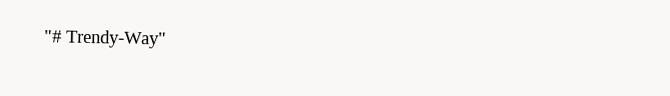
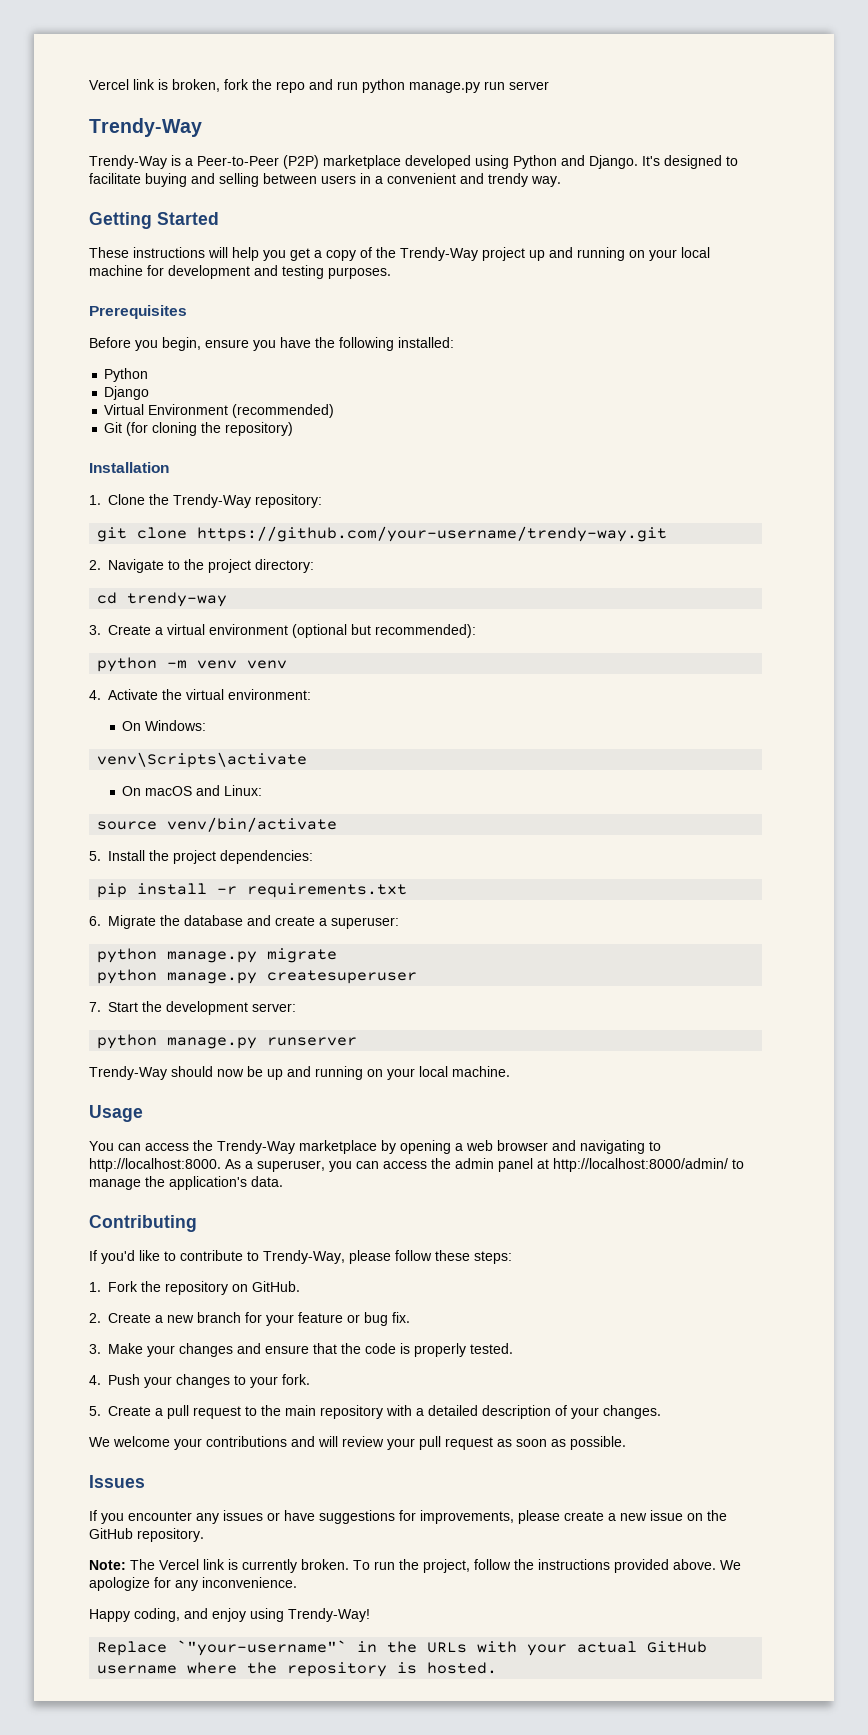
- "# Trendy-Way"
+ Vercel link is broken, fork the repo and run python manage.py run server
+ Trendy-Way
+ Trendy-Way is a Peer-to-Peer (P2P) marketplace developed using Python and Django. It's designed to facilitate buying and selling between users in a convenient and trendy way.
+ Getting Started
+ These instructions will help you get a copy of the Trendy-Way project up and running on your local machine for development and testing purposes.
+ Prerequisites
+ Before you begin, ensure you have the following installed:
+ Python
+ Django
+ Virtual Environment (recommended)
+ Git (for cloning the repository)
+ Installation
+ 1. Clone the Trendy-Way repository:
+ git clone https://github.com/your-username/trendy-way.git
+ 2. Navigate to the project directory:
+ cd trendy-way
+ 3. Create a virtual environment (optional but recommended):
+ python -m venv venv
+ 4. Activate the virtual environment:
+ On Windows:
+ venv\Scripts\activate
+ On macOS and Linux:
+ source venv/bin/activate
+ 5. Install the project dependencies:
+ pip install -r requirements.txt
+ 6. Migrate the database and create a superuser:
+ python manage.py migrate
+ python manage.py createsuperuser
+ 7. Start the development server:
+ python manage.py runserver
+ Trendy-Way should now be up and running on your local machine.
+ Usage
+ You can access the Trendy-Way marketplace by opening a web browser and navigating to http://localhost:8000. As a superuser, you can access the admin panel at http://localhost:8000/admin/ to manage the application's data.
+ Contributing
+ If you'd like to contribute to Trendy-Way, please follow these steps:
+ 1. Fork the repository on GitHub.
+ 2. Create a new branch for your feature or bug fix.
+ 3. Make your changes and ensure that the code is properly tested.
+ 4. Push your changes to your fork.
+ 5. Create a pull request to the main repository with a detailed description of your changes.
+ We welcome your contributions and will review your pull request as soon as possible.
+ Issues
+ If you encounter any issues or have suggestions for improvements, please create a new issue on the GitHub repository.
+ Note: The Vercel link is currently broken. To run the project, follow the instructions provided above. We apologize for any inconvenience.
+ Happy coding, and enjoy using Trendy-Way!
+ Replace `"your-username"` in the URLs with your actual GitHub username where the repository is hosted.

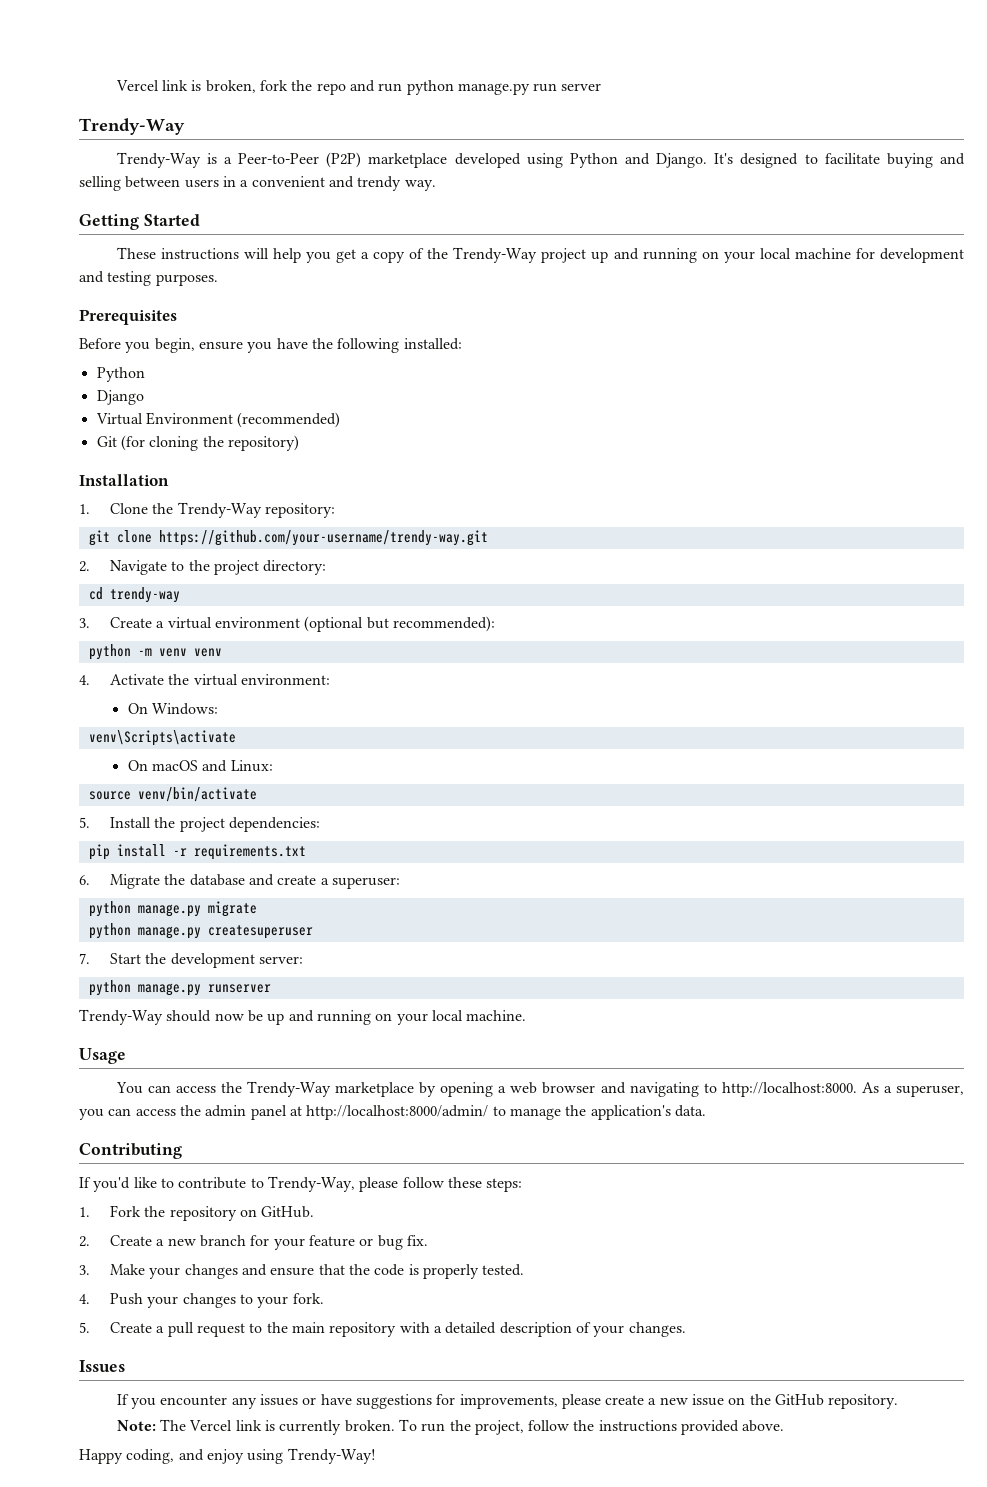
- We welcome your contributions and will review your pull request as soon as possible.
- We apologize for any inconvenience.
- Replace `"your-username"` in the URLs with your actual GitHub username where the repository is hosted.

